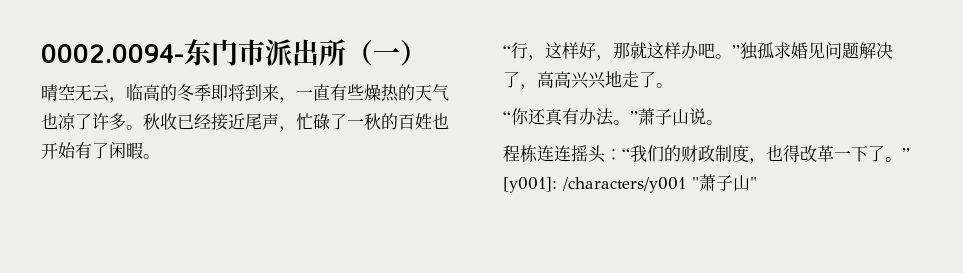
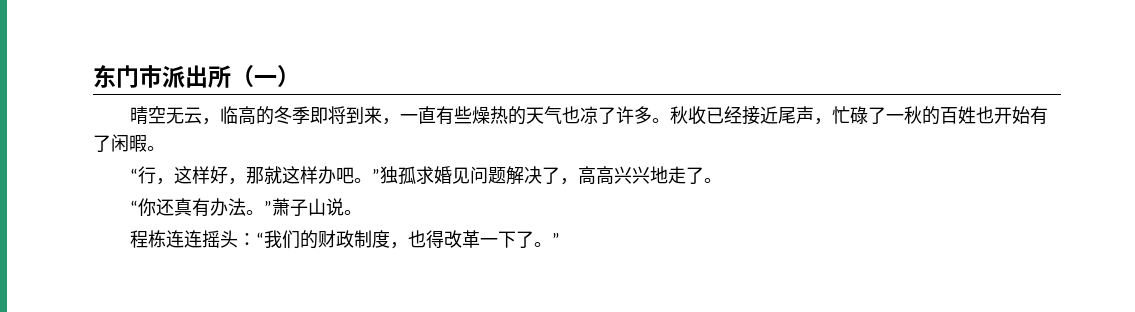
- 0002.0094-东门市派出所（一）
+ 东门市派出所（一）
- 程栋连连摇头：“我们的财政制度，也得改革一下了。” [y001]: /characters/y001 "萧子山"
+ 程栋连连摇头：“我们的财政制度，也得改革一下了。”

